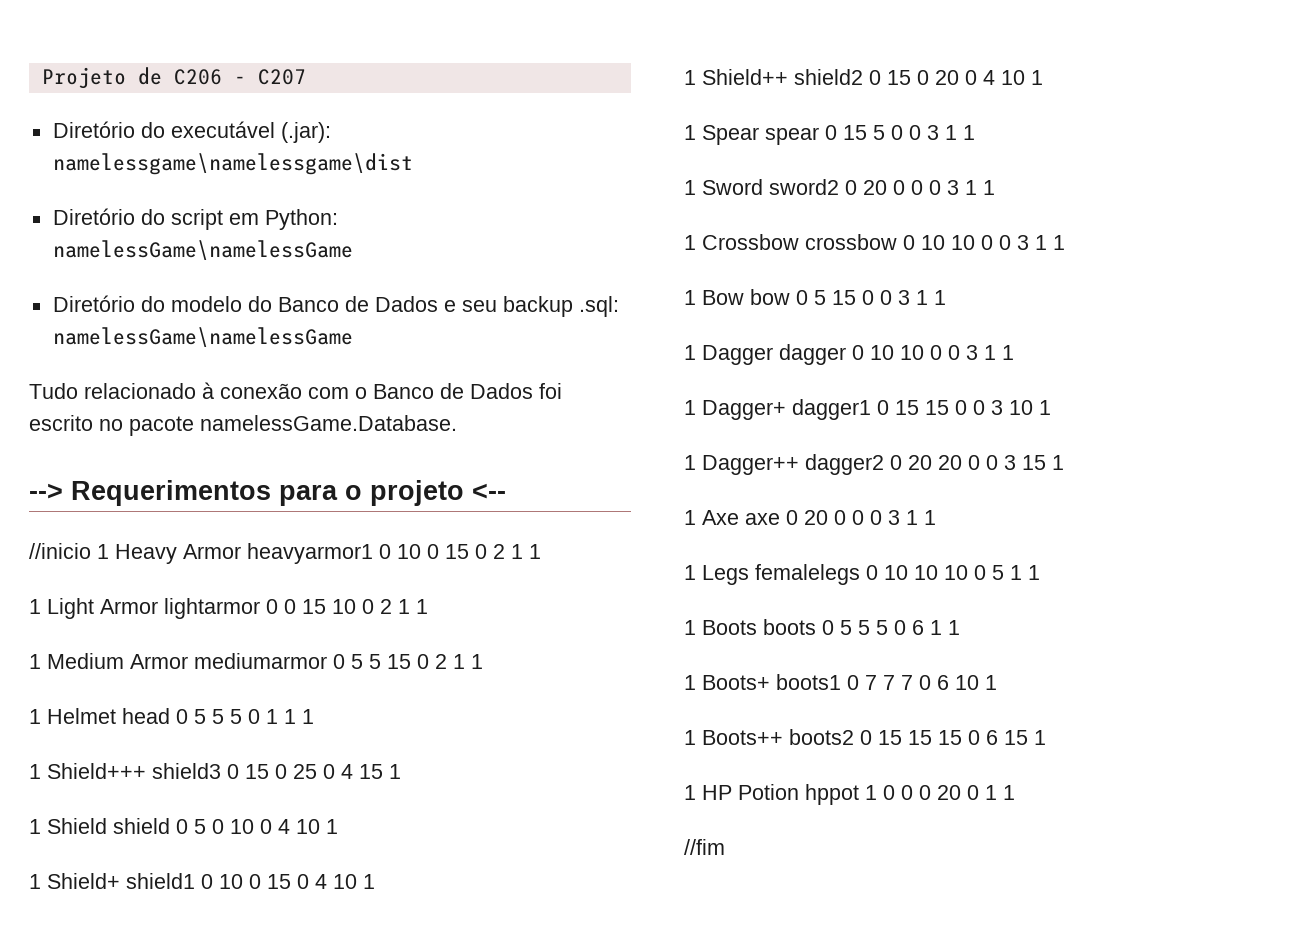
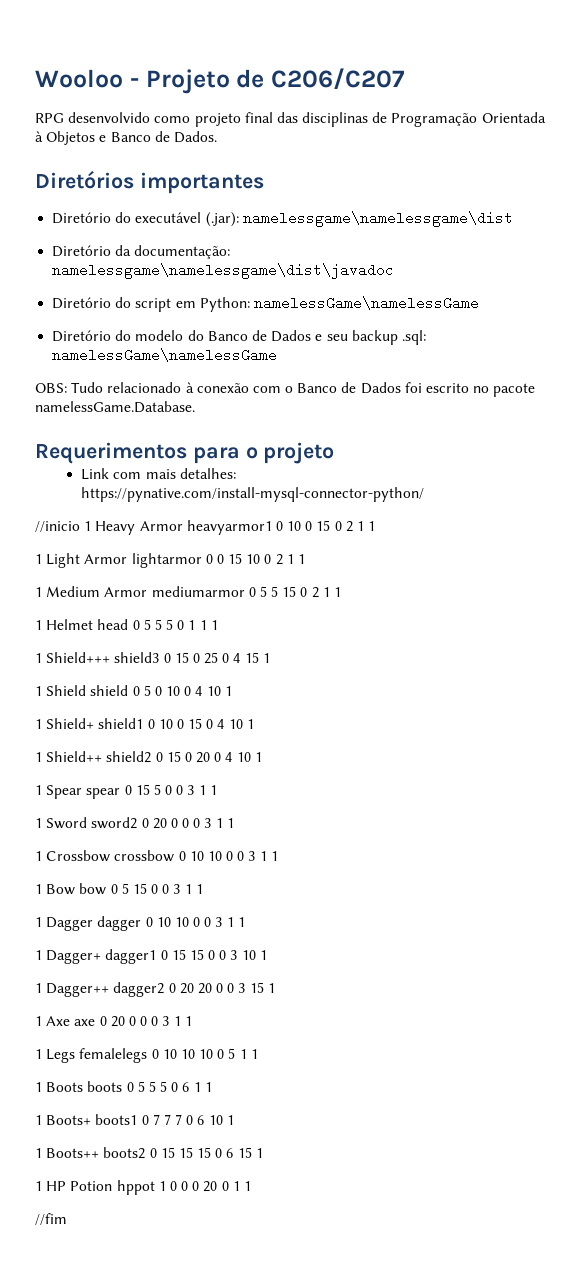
- Projeto de C206 - C207
+ Wooloo - Projeto de C206/C207
+ RPG desenvolvido como projeto final das disciplinas de Programação Orientada à Objetos e Banco de Dados.
+ Diretórios importantes
+ Diretório da documentação: namelessgame\namelessgame\dist\javadoc
- Tudo relacionado à conexão com o Banco de Dados foi escrito no pacote namelessGame.Database.
+ OBS: Tudo relacionado à conexão com o Banco de Dados foi escrito no pacote namelessGame.Database.
- --> Requerimentos para o projeto <--
+ Requerimentos para o projeto
+ Link com mais detalhes: https://pynative.com/install-mysql-connector-python/

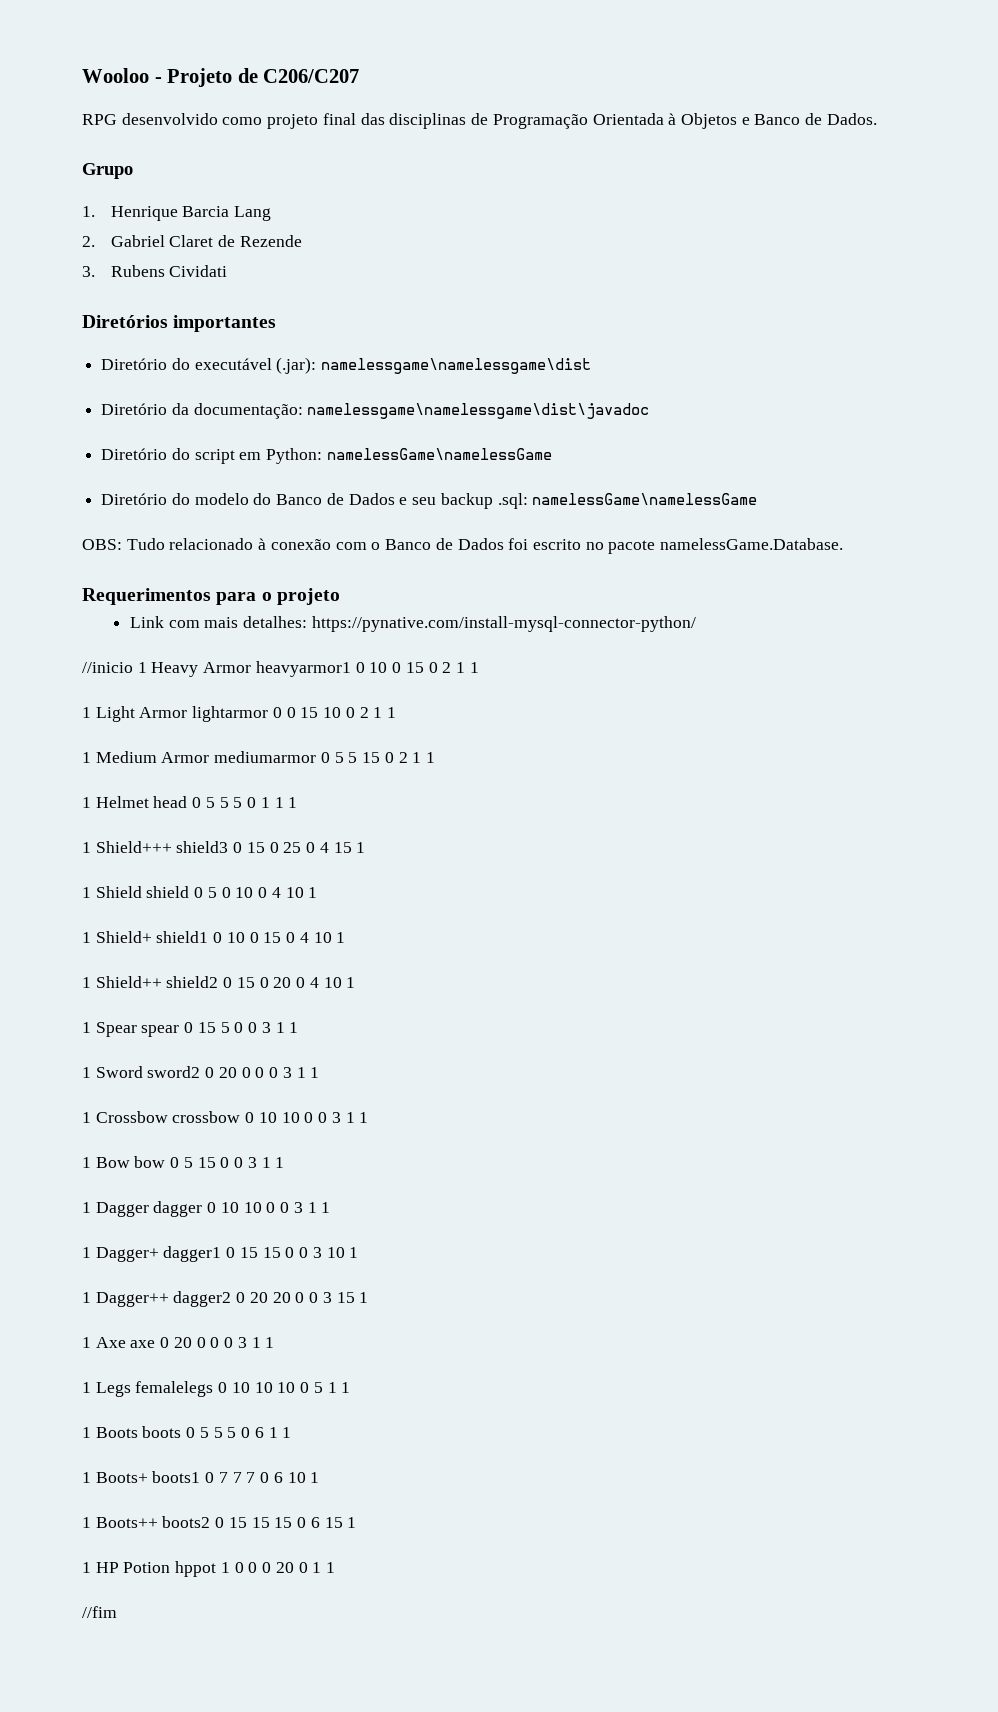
+ Grupo
+ 1. Henrique Barcia Lang
+ 2. Gabriel Claret de Rezende
+ 3. Rubens Cividati

